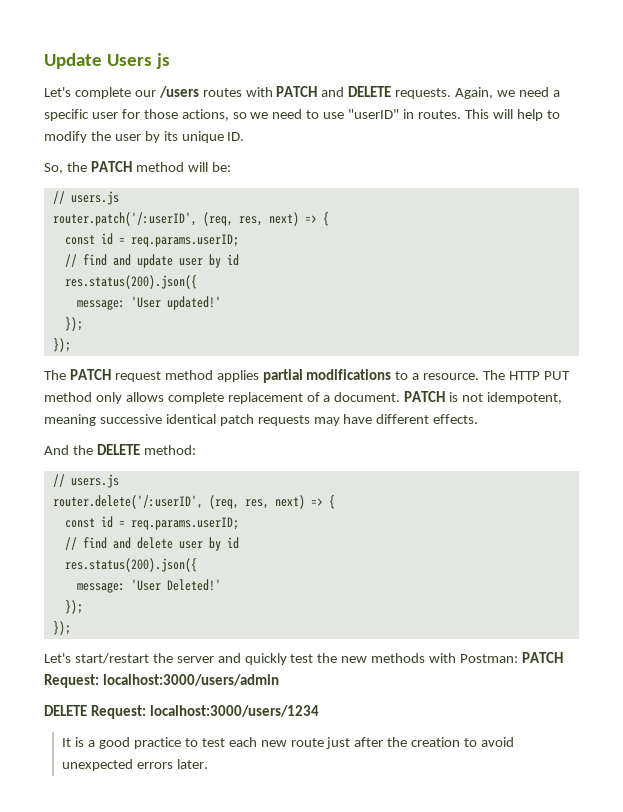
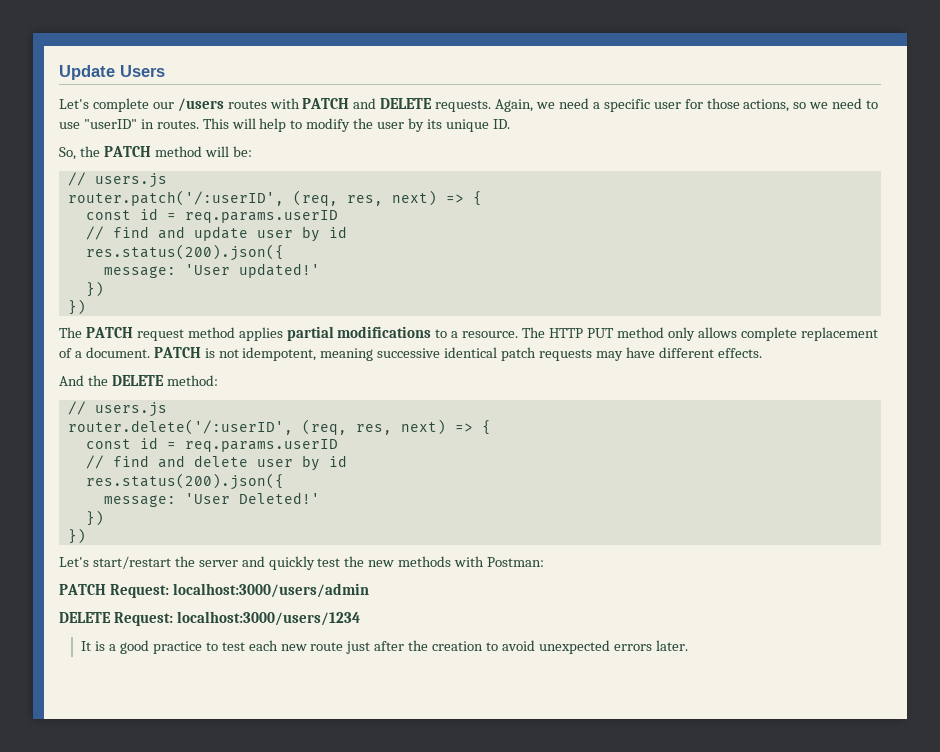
- Update Users js
+ Update Users
  router.patch('/:userID', (req, res, next) => {
- const id = req.params.userID;
+ const id = req.params.userID
  message: 'User updated!'
- });
- });
+ })
+ })
  router.delete('/:userID', (req, res, next) => {
- const id = req.params.userID;
+ const id = req.params.userID
  message: 'User Deleted!'
- });
- });
+ })
+ })
- Let's start/restart the server and quickly test the new methods with Postman: PATCH Request: localhost:3000/users/admin
+ Let's start/restart the server and quickly test the new methods with Postman:
+ PATCH Request: localhost:3000/users/admin

